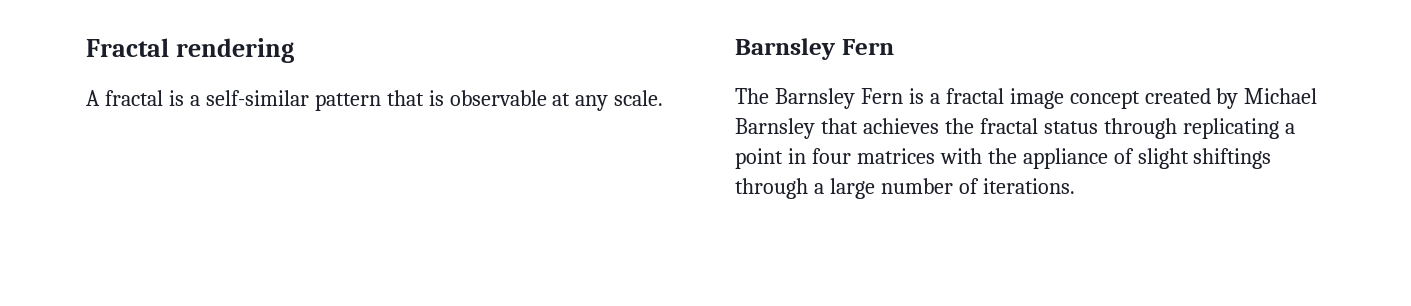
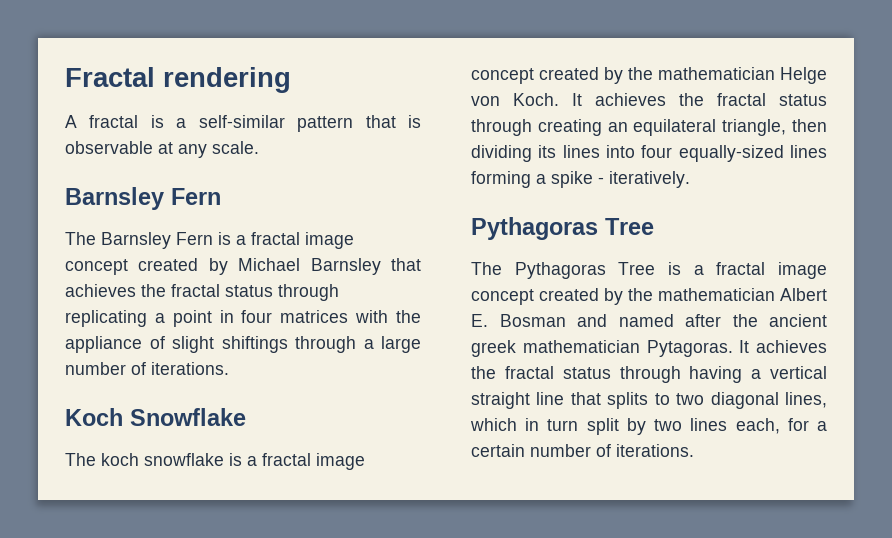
+ Koch Snowflake
+ The koch snowflake is a fractal image concept created by the mathematician Helge von Koch. It achieves the fractal status through creating an equilateral triangle, then dividing its lines into four equally-sized lines forming a spike - iteratively.
+ Pythagoras Tree
+ The Pythagoras Tree is a fractal image concept created by the mathematician Albert E. Bosman and named after the ancient greek mathematician Pytagoras. It achieves the fractal status through having a vertical straight line that splits to two diagonal lines, which in turn split by two lines each, for a certain number of iterations.

